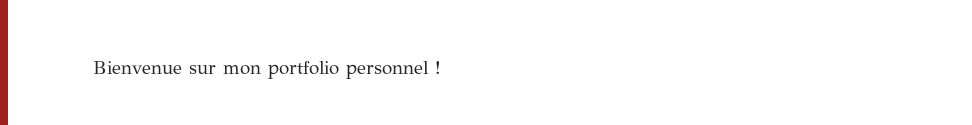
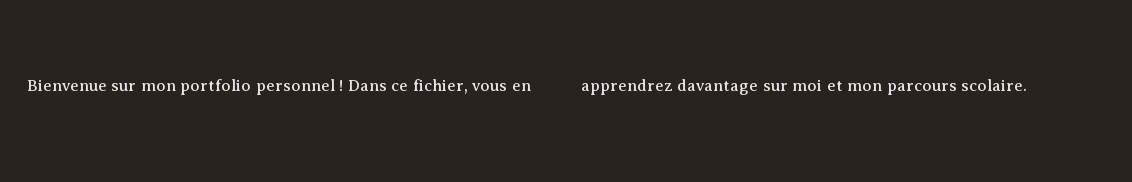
+ Dans ce fichier, vous en apprendrez davantage sur moi et mon parcours scolaire.

